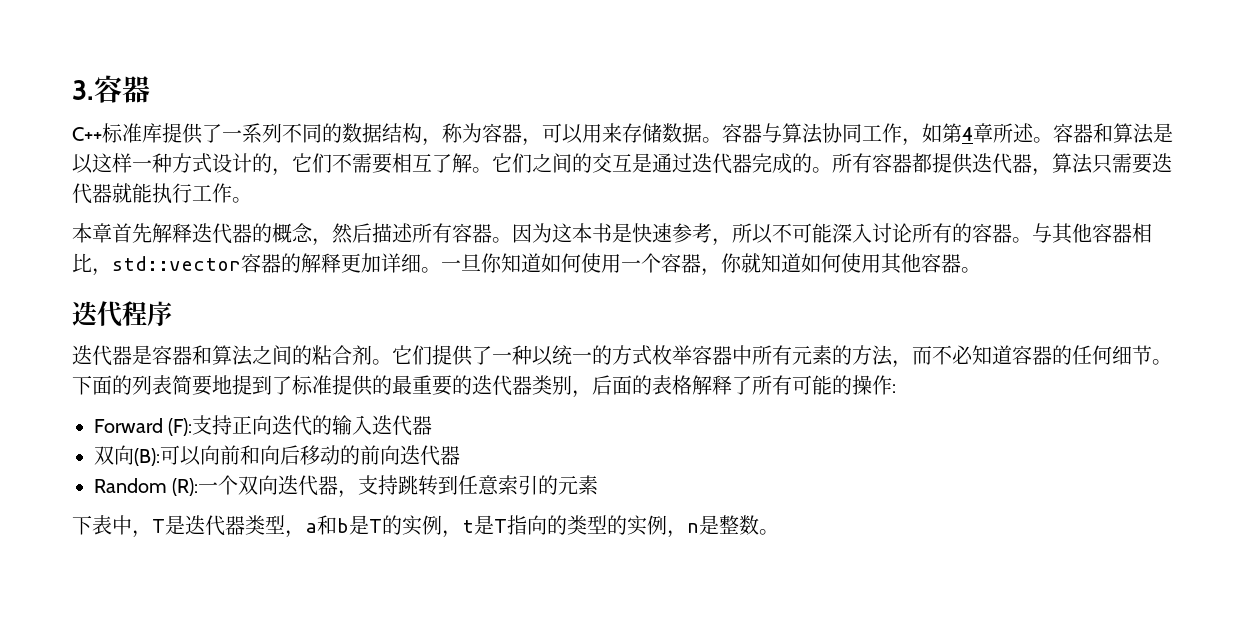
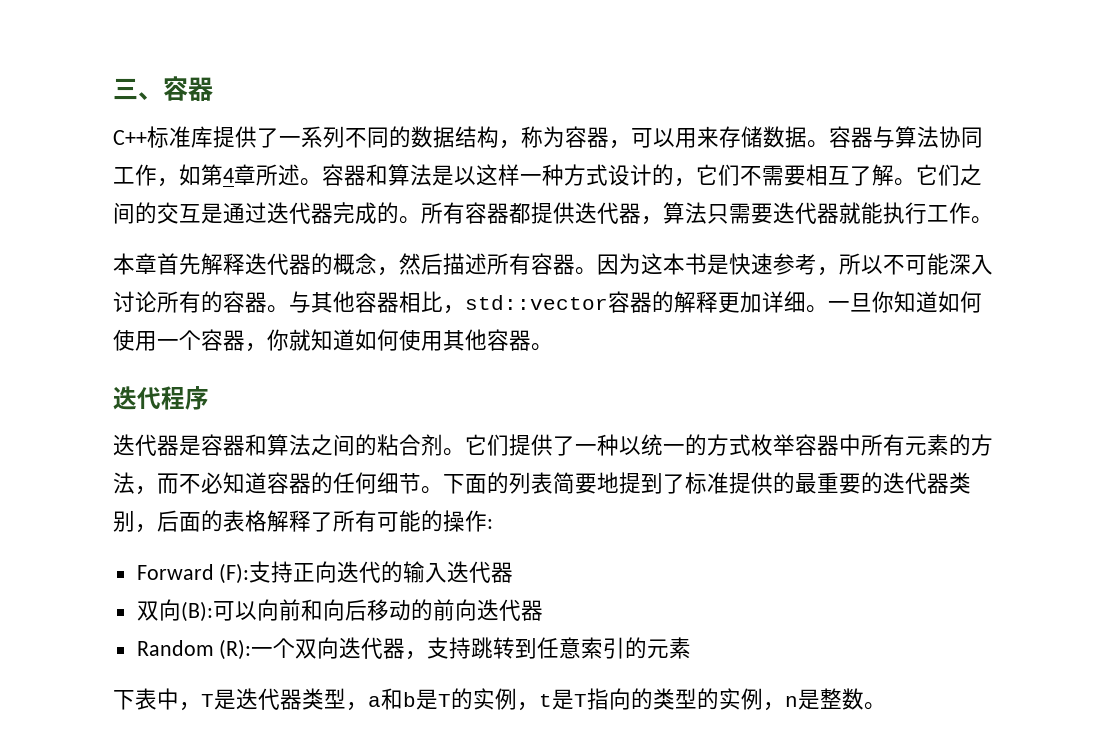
- 3.容器
+ 三、容器

